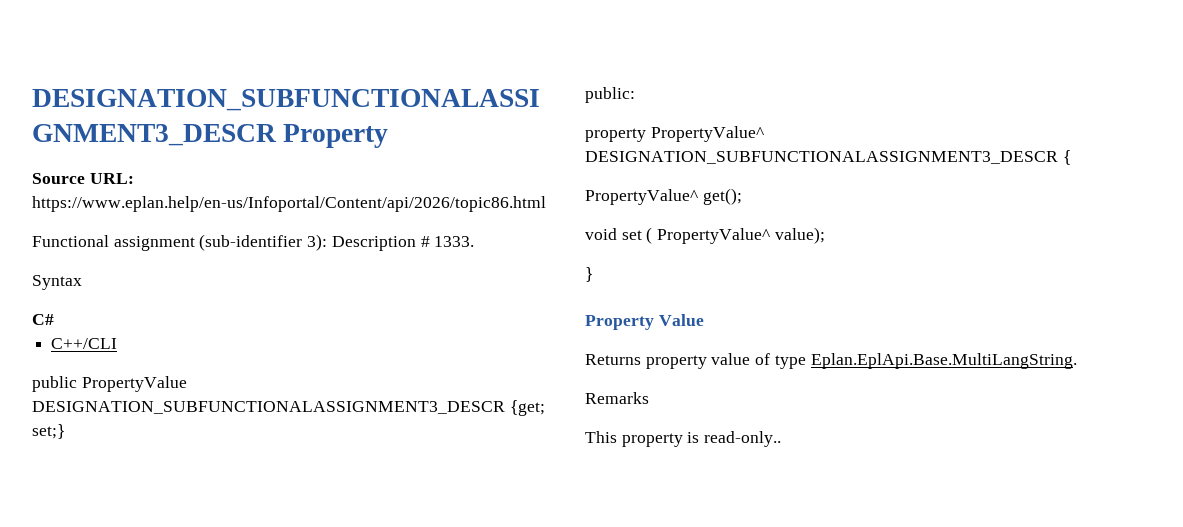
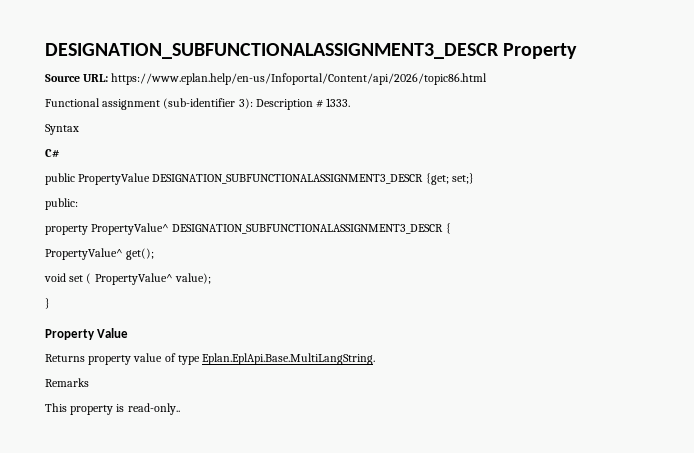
- C++/CLI

